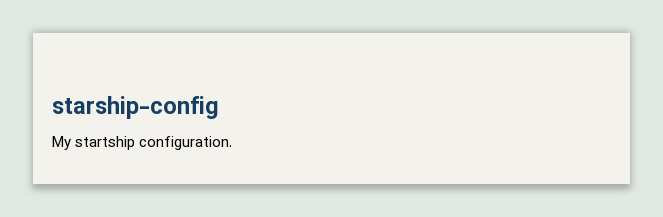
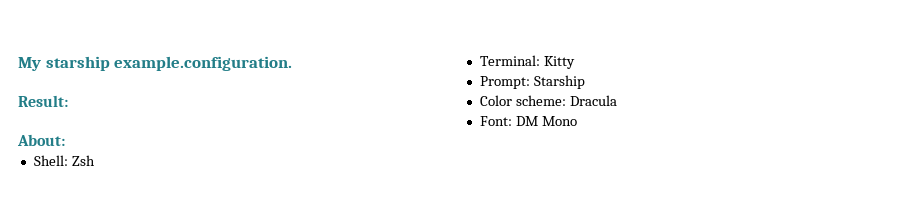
- starship-config
- My startship configuration.
+ My starship example.configuration.
+ Result:
+ About:
+ Shell: Zsh
+ Terminal: Kitty
+ Prompt: Starship
+ Color scheme: Dracula
+ Font: DM Mono

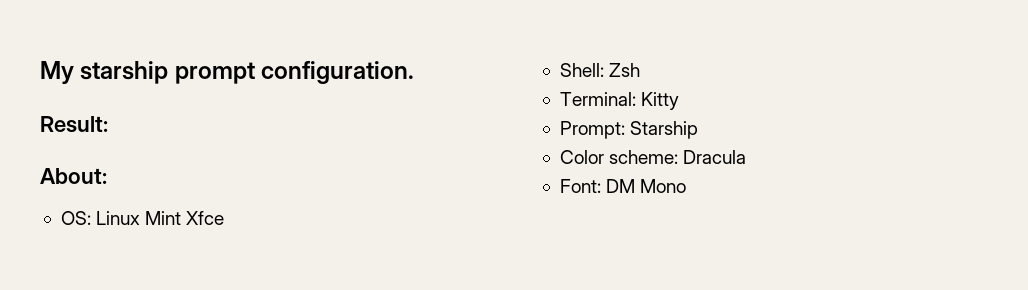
- My starship example.configuration.
+ My starship prompt configuration.
+ OS: Linux Mint Xfce

